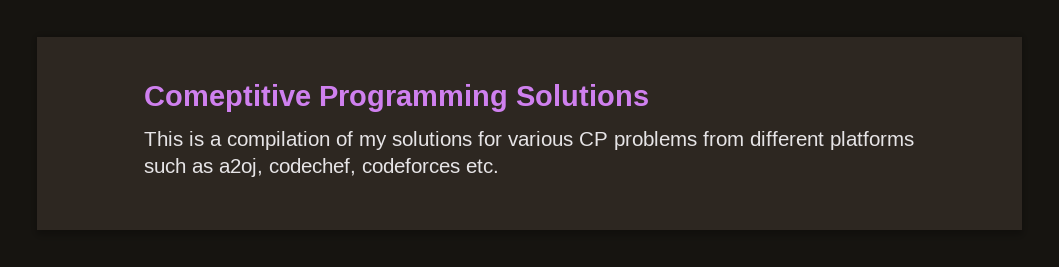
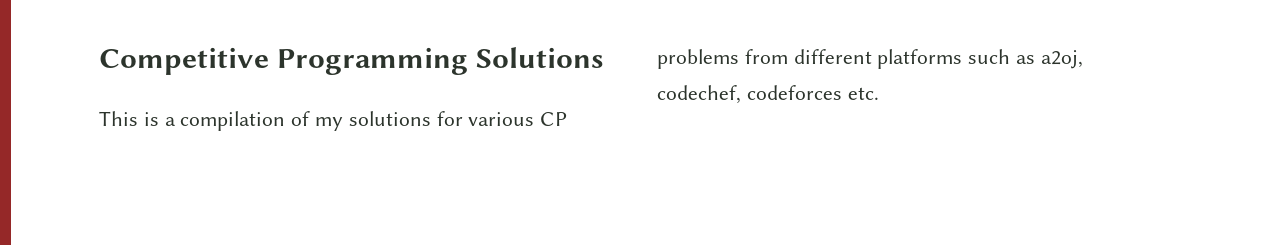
- Comeptitive Programming Solutions
+ Competitive Programming Solutions

